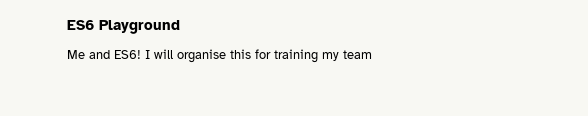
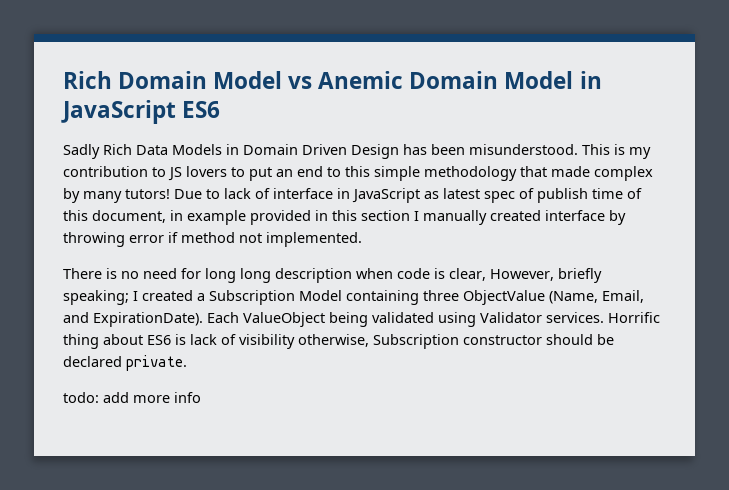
- ES6 Playground
- Me and ES6! I will organise this for training my team
+ Rich Domain Model vs Anemic Domain Model in JavaScript ES6
+ Sadly Rich Data Models in Domain Driven Design has been misunderstood. This is my contribution to JS lovers to put an end to this simple methodology that made complex by many tutors! Due to lack of interface in JavaScript as latest spec of publish time of this document, in example provided in this section I manually created interface by throwing error if method not implemented.
+ There is no need for long long description when code is clear, However, briefly speaking; I created a Subscription Model containing three ObjectValue (Name, Email, and ExpirationDate). Each ValueObject being validated using Validator services. Horrific thing about ES6 is lack of visibility otherwise, Subscription constructor should be declared private.
+ todo: add more info

